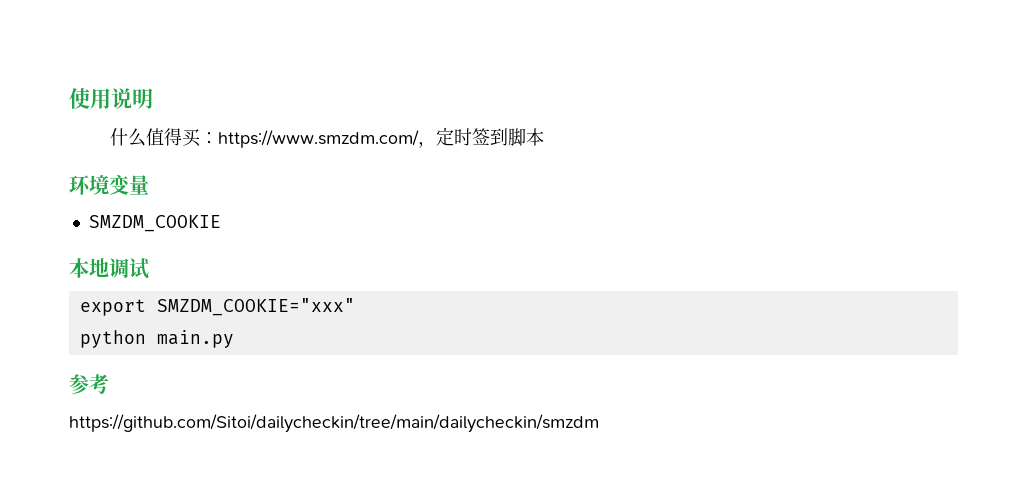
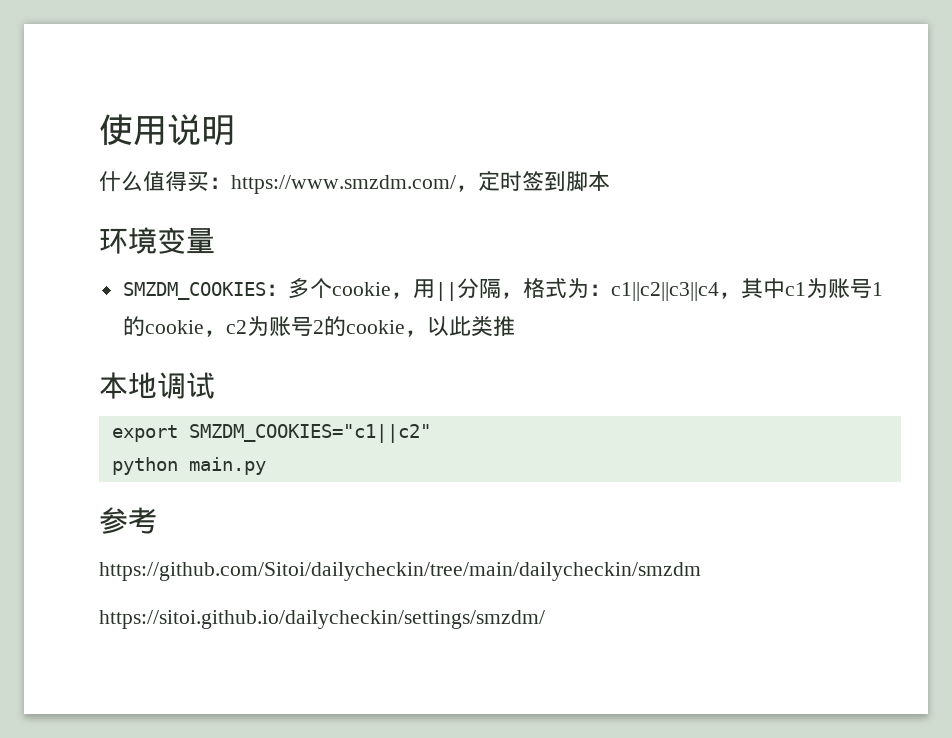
- SMZDM_COOKIE
+ SMZDM_COOKIES：多个cookie，用||分隔，格式为：c1||c2||c3||c4，其中c1为账号1的cookie，c2为账号2的cookie，以此类推
- export SMZDM_COOKIE="xxx"
+ export SMZDM_COOKIES="c1||c2"
+ https://sitoi.github.io/dailycheckin/settings/smzdm/

